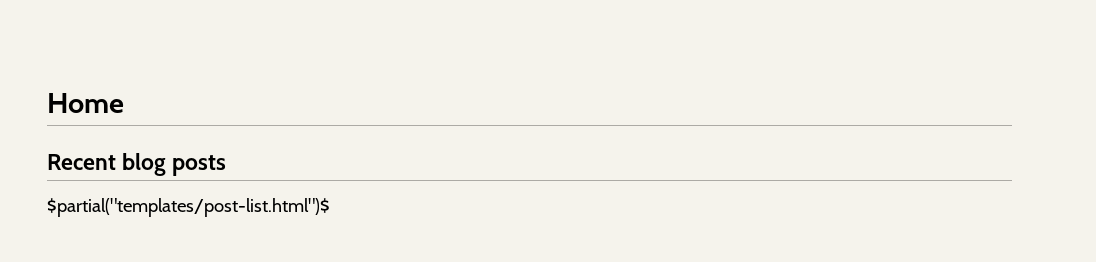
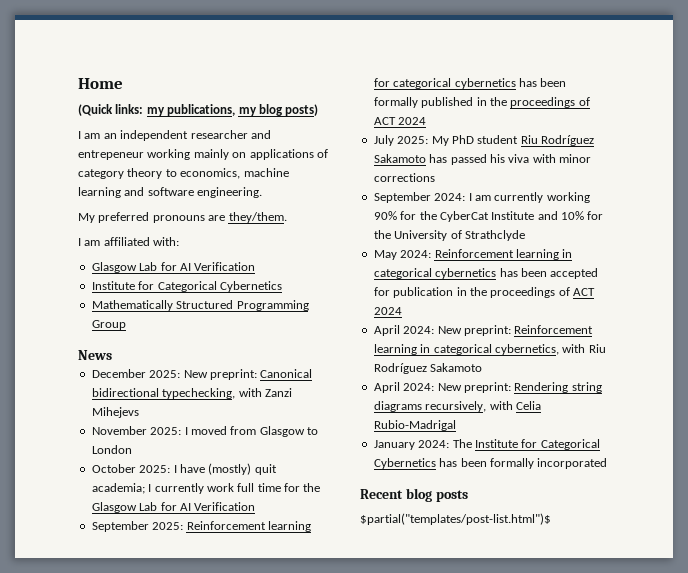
+ (Quick links: my publications, my blog posts)
+ I am an independent researcher and entrepeneur working mainly on applications of category theory to economics, machine learning and software engineering.
+ My preferred pronouns are they/them.
+ I am affiliated with:
+ Glasgow Lab for AI Verification
+ Institute for Categorical Cybernetics
+ Mathematically Structured Programming Group
+ News
+ December 2025: New preprint: Canonical bidirectional typechecking, with Zanzi Mihejevs
+ November 2025: I moved from Glasgow to London
+ October 2025: I have (mostly) quit academia; I currently work full time for the Glasgow Lab for AI Verification
+ September 2025: Reinforcement learning for categorical cybernetics has been formally published in the proceedings of ACT 2024
+ July 2025: My PhD student Riu Rodríguez Sakamoto has passed his viva with minor corrections
+ September 2024: I am currently working 90% for the CyberCat Institute and 10% for the University of Strathclyde
+ May 2024: Reinforcement learning in categorical cybernetics has been accepted for publication in the proceedings of ACT 2024
+ April 2024: New preprint: Reinforcement learning in categorical cybernetics, with Riu Rodríguez Sakamoto
+ April 2024: New preprint: Rendering string diagrams recursively, with Celia Rubio-Madrigal
+ January 2024: The Institute for Categorical Cybernetics has been formally incorporated

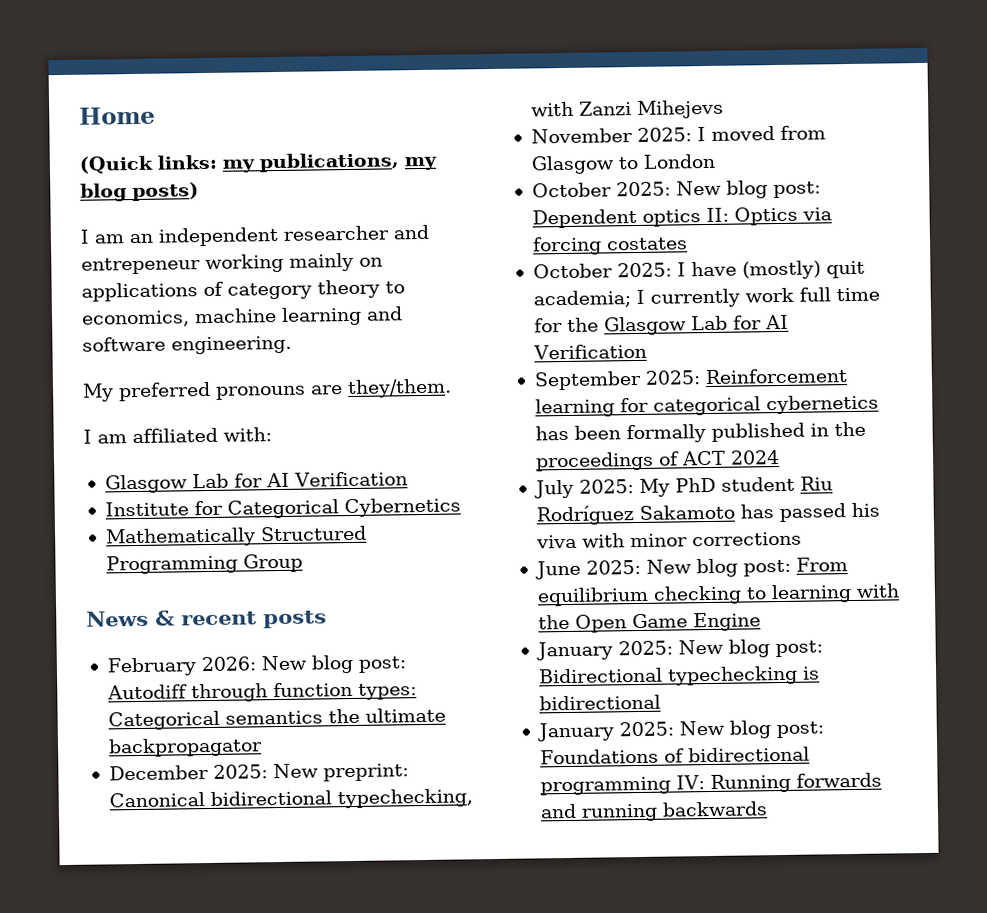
- News
+ News & recent posts
+ February 2026: New blog post: Autodiff through function types: Categorical semantics the ultimate backpropagator
+ October 2025: New blog post: Dependent optics II: Optics via forcing costates
- September 2024: I am currently working 90% for the CyberCat Institute and 10% for the University of Strathclyde
- May 2024: Reinforcement learning in categorical cybernetics has been accepted for publication in the proceedings of ACT 2024
- April 2024: New preprint: Reinforcement learning in categorical cybernetics, with Riu Rodríguez Sakamoto
- April 2024: New preprint: Rendering string diagrams recursively, with Celia Rubio-Madrigal
- January 2024: The Institute for Categorical Cybernetics has been formally incorporated
- Recent blog posts
- $partial("templates/post-list.html")$
+ June 2025: New blog post: From equilibrium checking to learning with the Open Game Engine
+ January 2025: New blog post: Bidirectional typechecking is bidirectional
+ January 2025: New blog post: Foundations of bidirectional programming IV: Running forwards and running backwards

